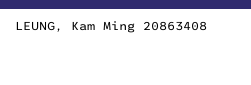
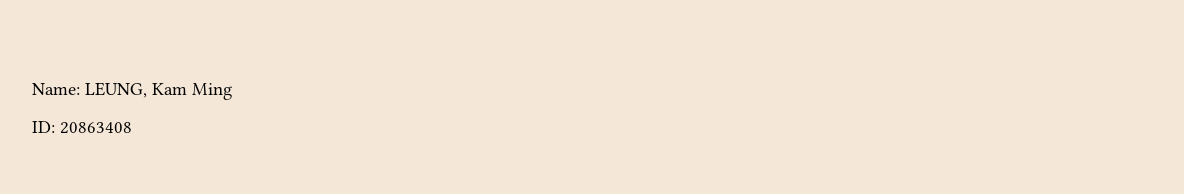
- LEUNG, Kam Ming 20863408
+ Name: LEUNG, Kam Ming
+ ID: 20863408

